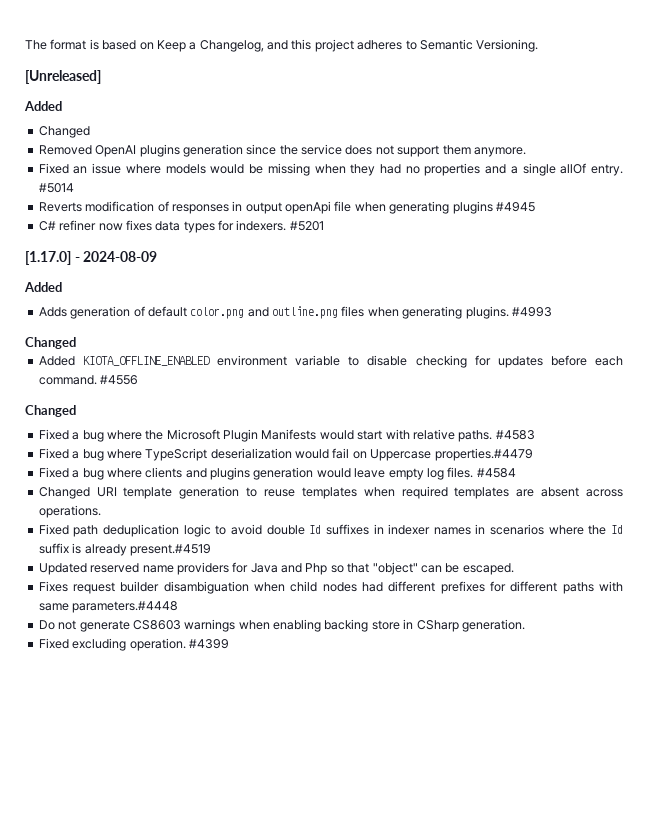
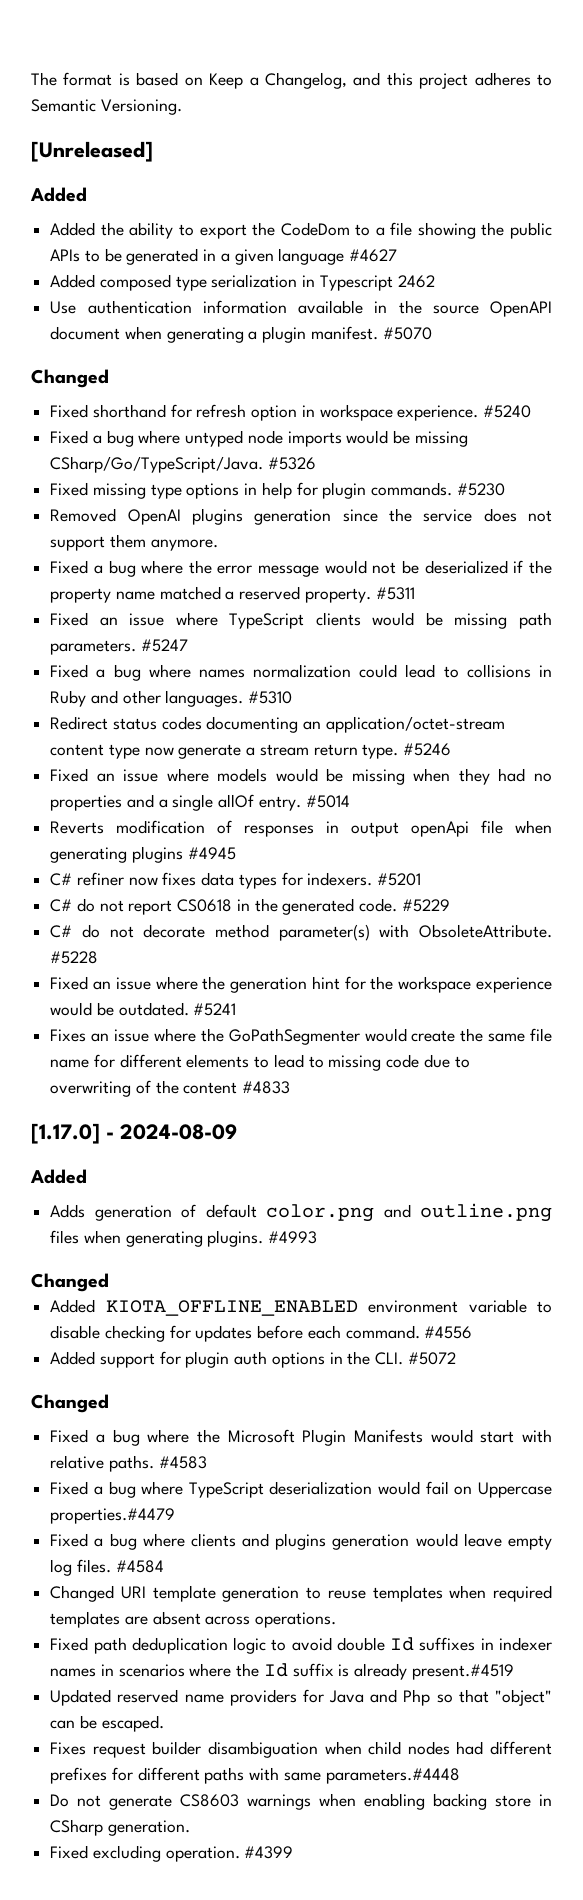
  [Unreleased]
  Added
+ Added the ability to export the CodeDom to a file showing the public APIs to be generated in a given language #4627
+ Added composed type serialization in Typescript 2462
+ Use authentication information available in the source OpenAPI document when generating a plugin manifest. #5070
  Changed
+ Fixed shorthand for refresh option in workspace experience. #5240
+ Fixed a bug where untyped node imports would be missing CSharp/Go/TypeScript/Java. #5326
+ Fixed missing type options in help for plugin commands. #5230
+ Fixed a bug where the error message would not be deserialized if the property name matched a reserved property. #5311
+ Fixed an issue where TypeScript clients would be missing path parameters. #5247
+ Fixed a bug where names normalization could lead to collisions in Ruby and other languages. #5310
+ Redirect status codes documenting an application/octet-stream content type now generate a stream return type. #5246
+ C# do not report CS0618 in the generated code. #5229
+ C# do not decorate method parameter(s) with ObsoleteAttribute. #5228
+ Fixed an issue where the generation hint for the workspace experience would be outdated. #5241
+ Fixes an issue where the GoPathSegmenter would create the same file name for different elements to lead to missing code due to overwriting of the content #4833
+ Added support for plugin auth options in the CLI. #5072

